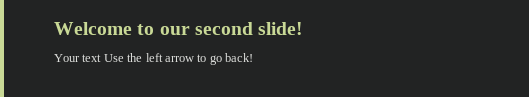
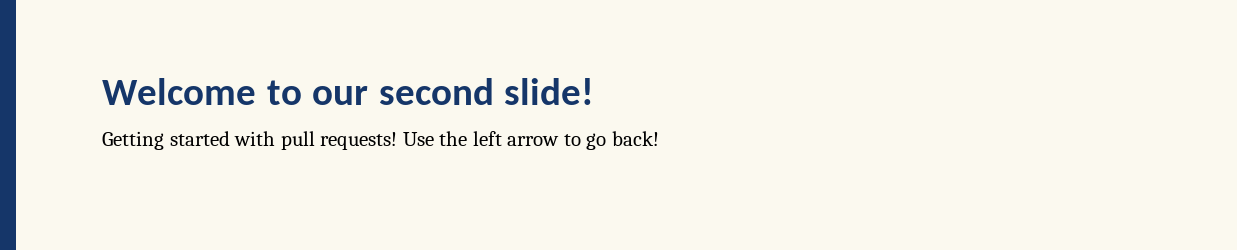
- Your text Use the left arrow to go back!
+ Getting started with pull requests! Use the left arrow to go back!

